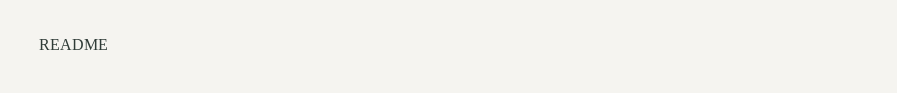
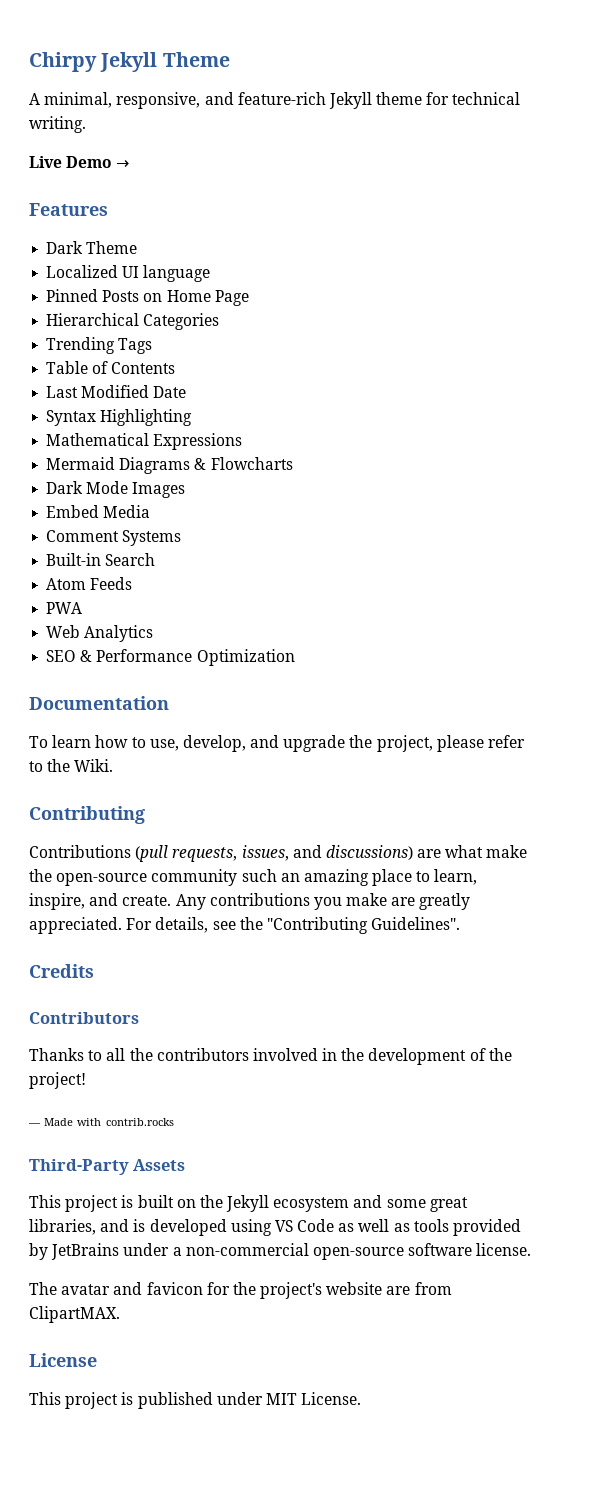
- README
+ Chirpy Jekyll Theme
+ A minimal, responsive, and feature-rich Jekyll theme for technical writing.
+ Live Demo →
+ Features
+ Dark Theme
+ Localized UI language
+ Pinned Posts on Home Page
+ Hierarchical Categories
+ Trending Tags
+ Table of Contents
+ Last Modified Date
+ Syntax Highlighting
+ Mathematical Expressions
+ Mermaid Diagrams & Flowcharts
+ Dark Mode Images
+ Embed Media
+ Comment Systems
+ Built-in Search
+ Atom Feeds
+ PWA
+ Web Analytics
+ SEO & Performance Optimization
+ Documentation
+ To learn how to use, develop, and upgrade the project, please refer to the Wiki.
+ Contributing
+ Contributions (pull requests, issues, and discussions) are what make the open-source community such an amazing place to learn, inspire, and create. Any contributions you make are greatly appreciated. For details, see the "Contributing Guidelines".
+ Credits
+ Contributors
+ Thanks to all the contributors involved in the development of the project!
+ — Made with contrib.rocks
+ Third-Party Assets
+ This project is built on the Jekyll ecosystem and some great libraries, and is developed using VS Code as well as tools provided by JetBrains under a non-commercial open-source software license.
+ The avatar and favicon for the project's website are from ClipartMAX.
+ License
+ This project is published under MIT License.

